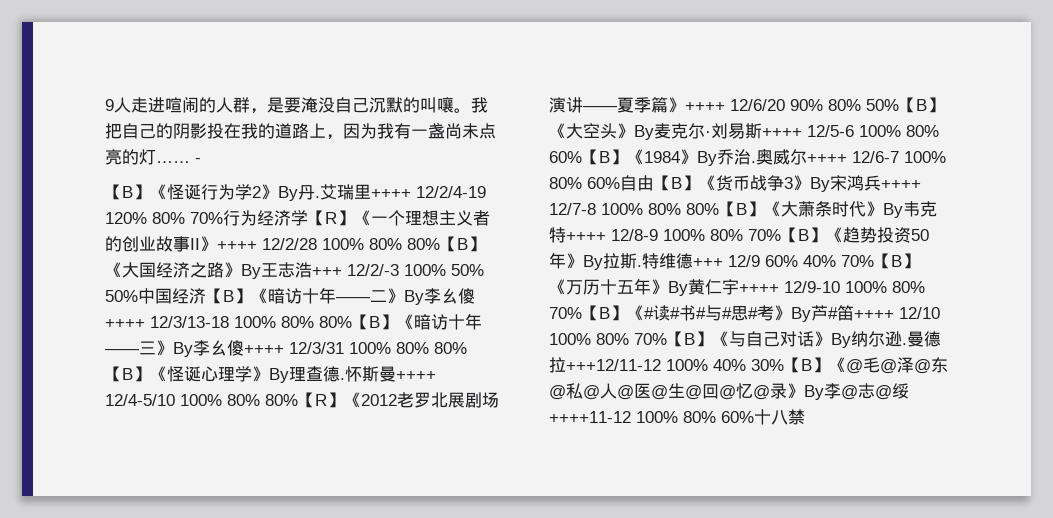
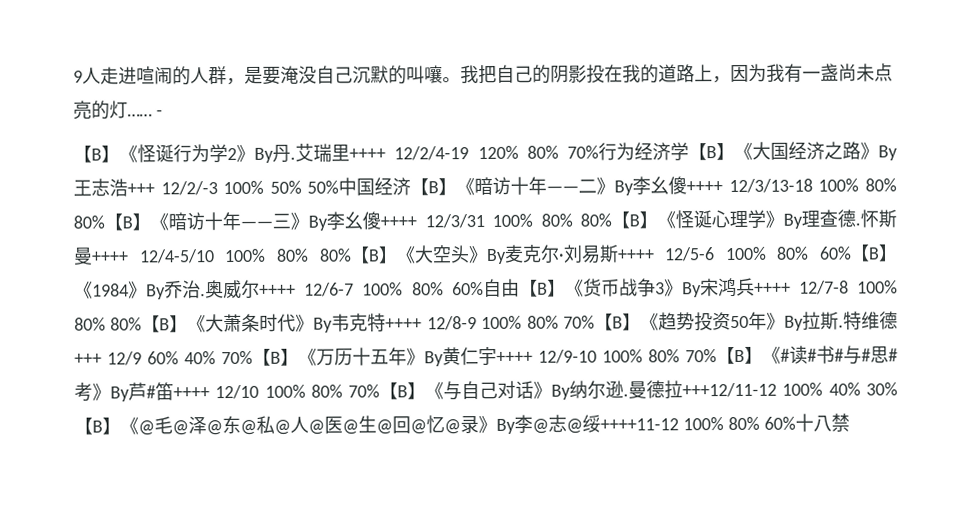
- 艾瑞里++++ 12/2/4-19 120% 80% 70%行为经济学【R】《一个理想主义者的创业故事II》++++ 12/2/28 100% 80% 80%【B】《大国经济之路》By王志浩+++ 12/2/-3 100% 50% 50%中国经济【B】《暗访十年——二》By李幺傻++++ 12/3/13-18 100% 80% 80%【B】《暗访十年——三》By李幺傻++++ 12/3/31 100% 80% 80%【B】《怪诞心理学》By理查德.
+ 艾瑞里++++ 12/2/4-19 120% 80% 70%行为经济学【B】《大国经济之路》By王志浩+++ 12/2/-3 100% 50% 50%中国经济【B】《暗访十年——二》By李幺傻++++ 12/3/13-18 100% 80% 80%【B】《暗访十年——三》By李幺傻++++ 12/3/31 100% 80% 80%【B】《怪诞心理学》By理查德.
- 怀斯曼++++ 12/4-5/10 100% 80% 80%【R】《2012老罗北展剧场演讲——夏季篇》++++ 12/6/20 90% 80% 50%【B】《大空头》By麦克尔·刘易斯++++ 12/5-6 100% 80% 60%【B】《1984》By乔治.
+ 怀斯曼++++ 12/4-5/10 100% 80% 80%【B】《大空头》By麦克尔·刘易斯++++ 12/5-6 100% 80% 60%【B】《1984》By乔治.

